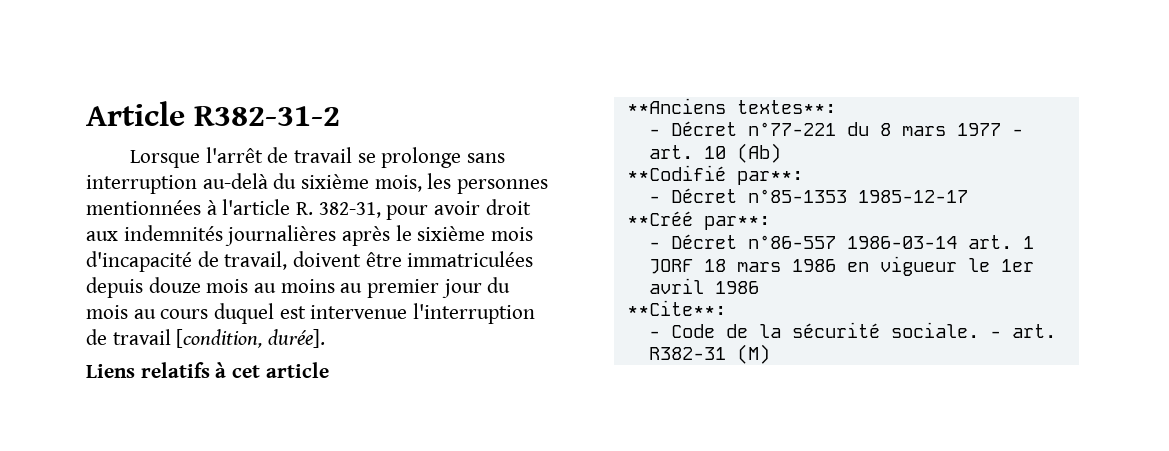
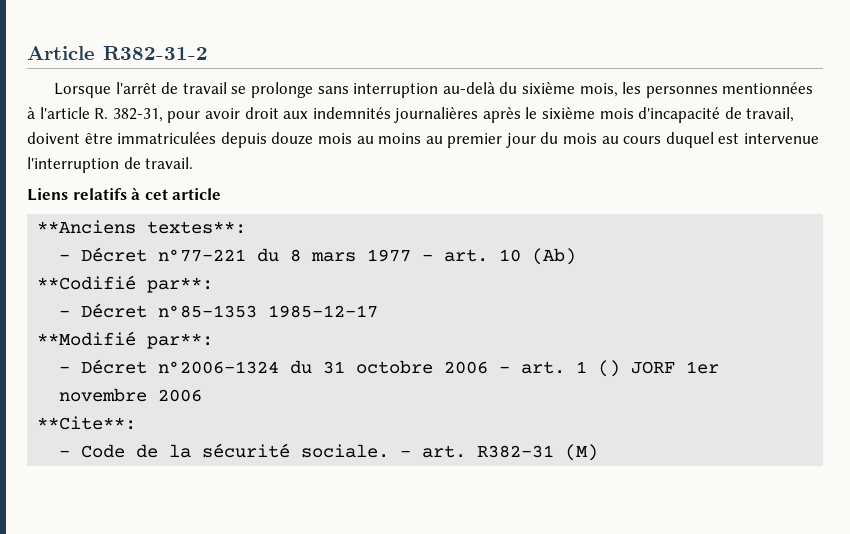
- Lorsque l'arrêt de travail se prolonge sans interruption au-delà du sixième mois, les personnes mentionnées à l'article R. 382-31, pour avoir droit aux indemnités journalières après le sixième mois d'incapacité de travail, doivent être immatriculées depuis douze mois au moins au premier jour du mois au cours duquel est intervenue l'interruption de travail [condition, durée].
+ Lorsque l'arrêt de travail se prolonge sans interruption au-delà du sixième mois, les personnes mentionnées à l'article R. 382-31, pour avoir droit aux indemnités journalières après le sixième mois d'incapacité de travail, doivent être immatriculées depuis douze mois au moins au premier jour du mois au cours duquel est intervenue l'interruption de travail.
- **Créé par**:
- - Décret n°86-557 1986-03-14 art. 1 JORF 18 mars 1986 en vigueur le 1er avril 1986
+ **Modifié par**:
+ - Décret n°2006-1324 du 31 octobre 2006 - art. 1 () JORF 1er novembre 2006

